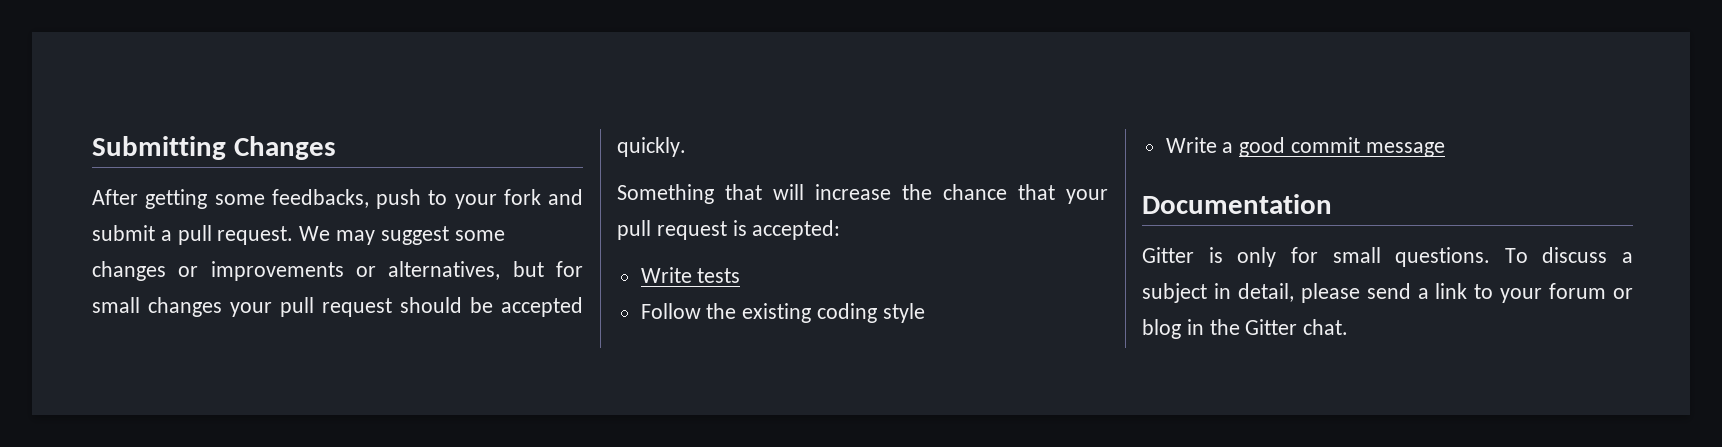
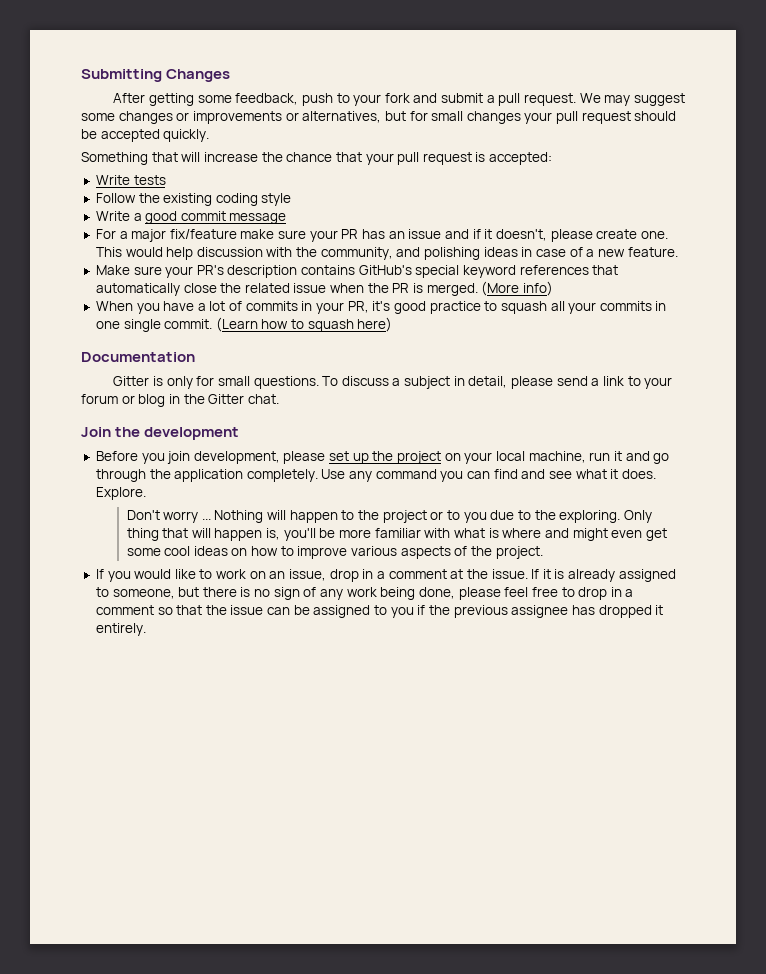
- After getting some feedbacks, push to your fork and submit a pull request.
+ After getting some feedback, push to your fork and submit a pull request.
+ For a major fix/feature make sure your PR has an issue and if it doesn't, please create one. This would help discussion with the community, and polishing ideas in case of a new feature.
+ Make sure your PR's description contains GitHub's special keyword references that automatically close the related issue when the PR is merged. (More info)
+ When you have a lot of commits in your PR, it's good practice to squash all your commits in one single commit. (Learn how to squash here)
+ Join the development
+ Before you join development, please set up the project on your local machine, run it and go through the application completely. Use any command you can find and see what it does. Explore.
+ Don't worry ... Nothing will happen to the project or to you due to the exploring. Only thing that will happen is, you'll be more familiar with what is where and might even get some cool ideas on how to improve various aspects of the project.
+ If you would like to work on an issue, drop in a comment at the issue. If it is already assigned to someone, but there is no sign of any work being done, please feel free to drop in a comment so that the issue can be assigned to you if the previous assignee has dropped it entirely.

